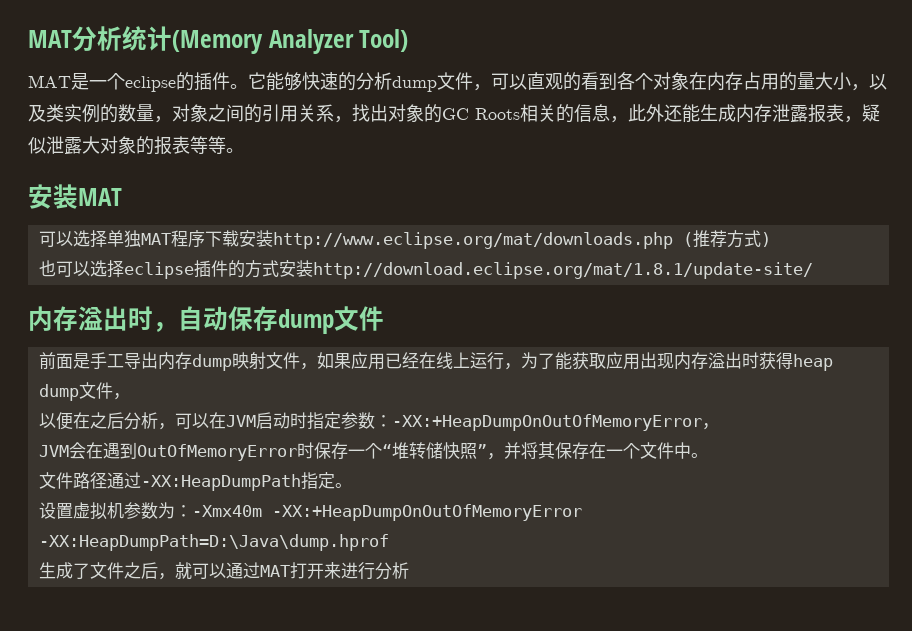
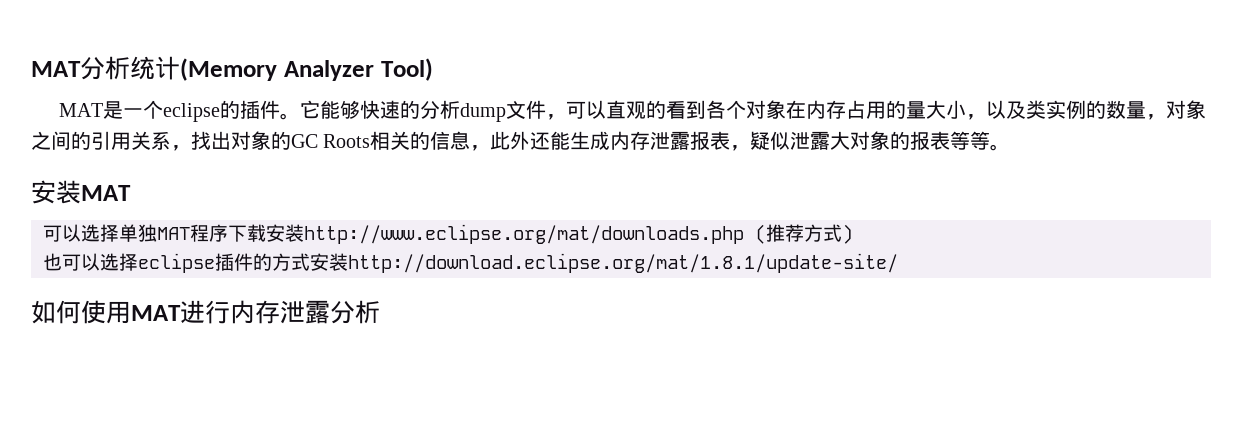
- 内存溢出时，自动保存dump文件
- 前面是手工导出内存dump映射文件，如果应用已经在线上运行，为了能获取应用出现内存溢出时获得heap dump文件，
- 以便在之后分析，可以在JVM启动时指定参数：-XX:+HeapDumpOnOutOfMemoryError，
- JVM会在遇到OutOfMemoryError时保存一个“堆转储快照”，并将其保存在一个文件中。
- 文件路径通过-XX:HeapDumpPath指定。
- 设置虚拟机参数为：-Xmx40m -XX:+HeapDumpOnOutOfMemoryError -XX:HeapDumpPath=D:\Java\dump.hprof
- 生成了文件之后，就可以通过MAT打开来进行分析
+ 如何使用MAT进行内存泄露分析

